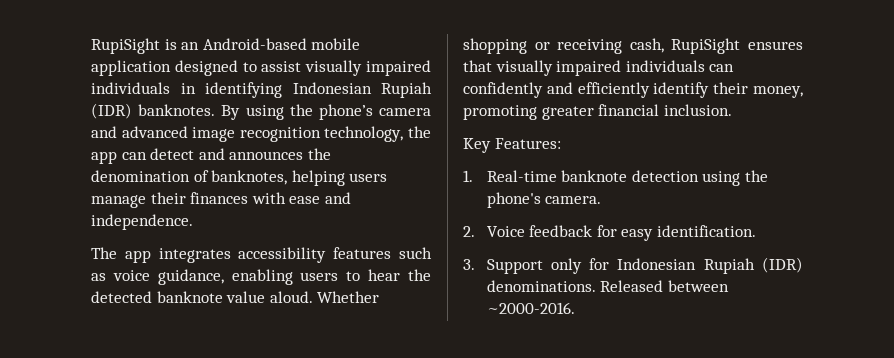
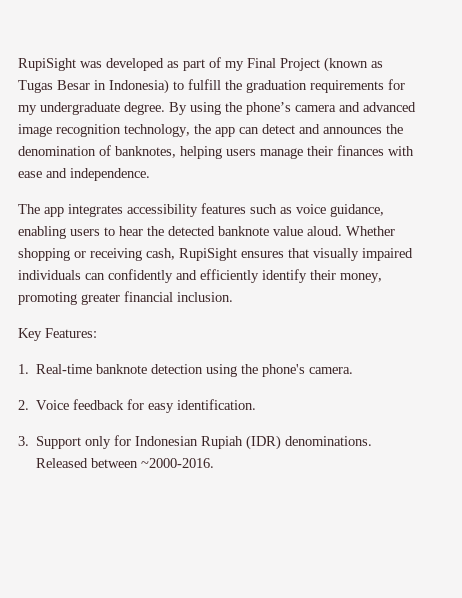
- RupiSight is an Android-based mobile application designed to assist visually impaired individuals in identifying Indonesian Rupiah (IDR) banknotes.
+ RupiSight was developed as part of my Final Project (known as Tugas Besar in Indonesia) to fulfill the graduation requirements for my undergraduate degree.

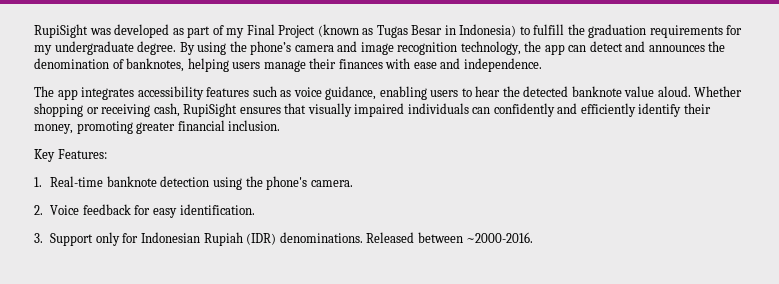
- By using the phone’s camera and advanced image recognition technology, the app can detect and announces the denomination of banknotes, helping users manage their finances with ease and independence.
+ By using the phone’s camera and image recognition technology, the app can detect and announces the denomination of banknotes, helping users manage their finances with ease and independence.

